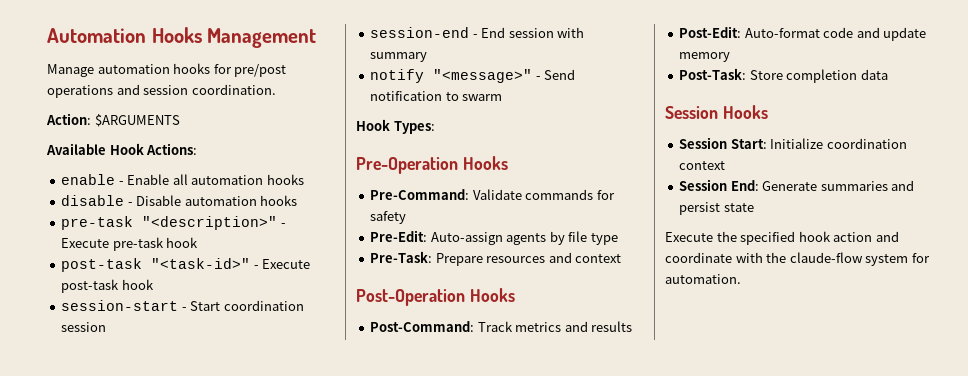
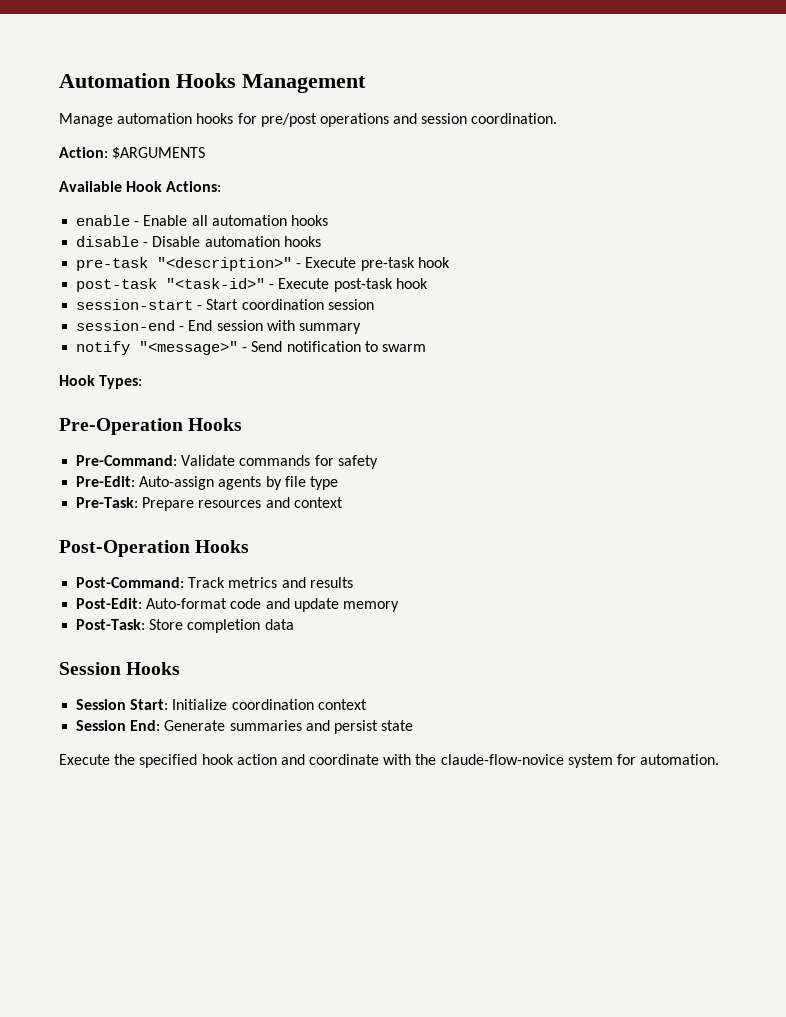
- Execute the specified hook action and coordinate with the claude-flow system for automation.
+ Execute the specified hook action and coordinate with the claude-flow-novice system for automation.

